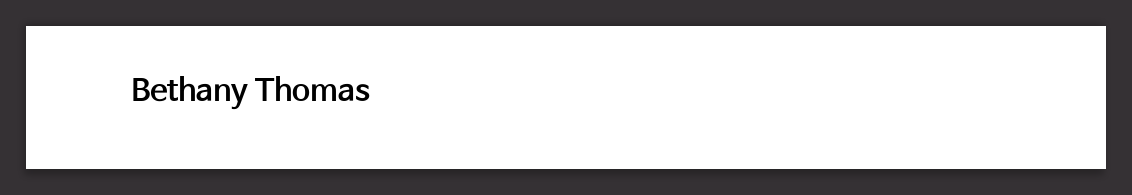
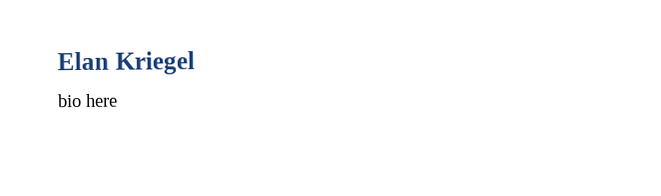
- Bethany Thomas
+ Elan Kriegel
+ bio here

